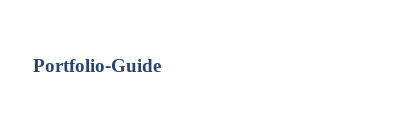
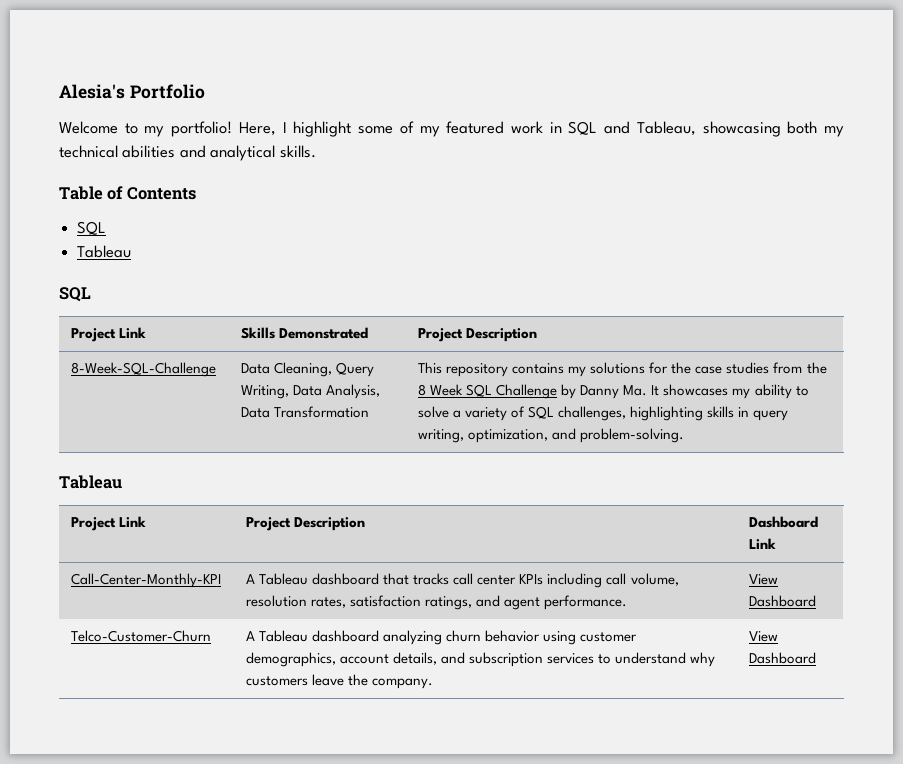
- Portfolio-Guide
+ Alesia's Portfolio
+ Welcome to my portfolio! Here, I highlight some of my featured work in SQL and Tableau, showcasing both my technical abilities and analytical skills.
+ Table of Contents
+ SQL
+ Tableau
+ SQL
+ Project Link | Skills Demonstrated | Project Description
+ 8-Week-SQL-Challenge | Data Cleaning, Query Writing, Data Analysis, Data Transformation | This repository contains my solutions for the case studies from the 8 Week SQL Challenge by Danny Ma. It showcases my ability to solve a variety of SQL challenges, highlighting skills in query writing, optimization, and problem-solving.
+ Tableau
+ Project Link | Project Description | Dashboard Link
+ Call-Center-Monthly-KPI | A Tableau dashboard that tracks call center KPIs including call volume, resolution rates, satisfaction ratings, and agent performance. | View Dashboard
+ Telco-Customer-Churn | A Tableau dashboard analyzing churn behavior using customer demographics, account details, and subscription services to understand why customers leave the company. | View Dashboard

